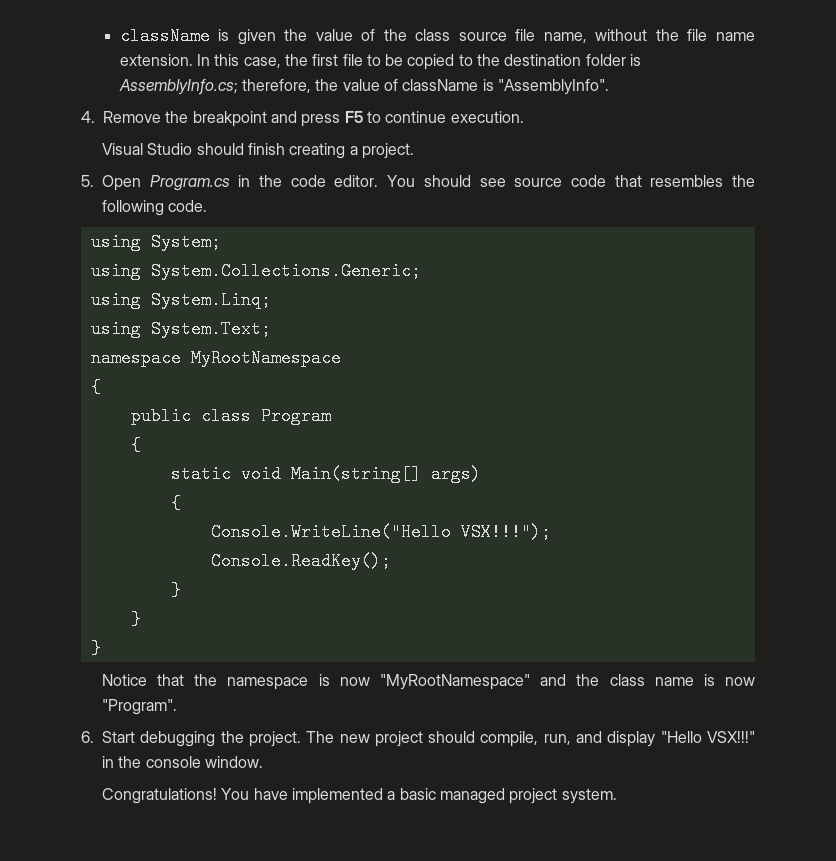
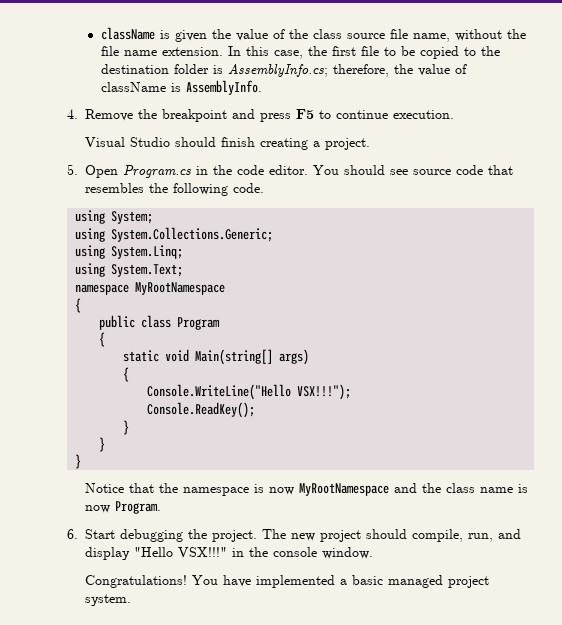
- In this case, the first file to be copied to the destination folder is AssemblyInfo.cs; therefore, the value of className is "AssemblyInfo".
+ In this case, the first file to be copied to the destination folder is AssemblyInfo.cs; therefore, the value of className is AssemblyInfo.
- Notice that the namespace is now "MyRootNamespace" and the class name is now "Program".
+ Notice that the namespace is now MyRootNamespace and the class name is now Program.

